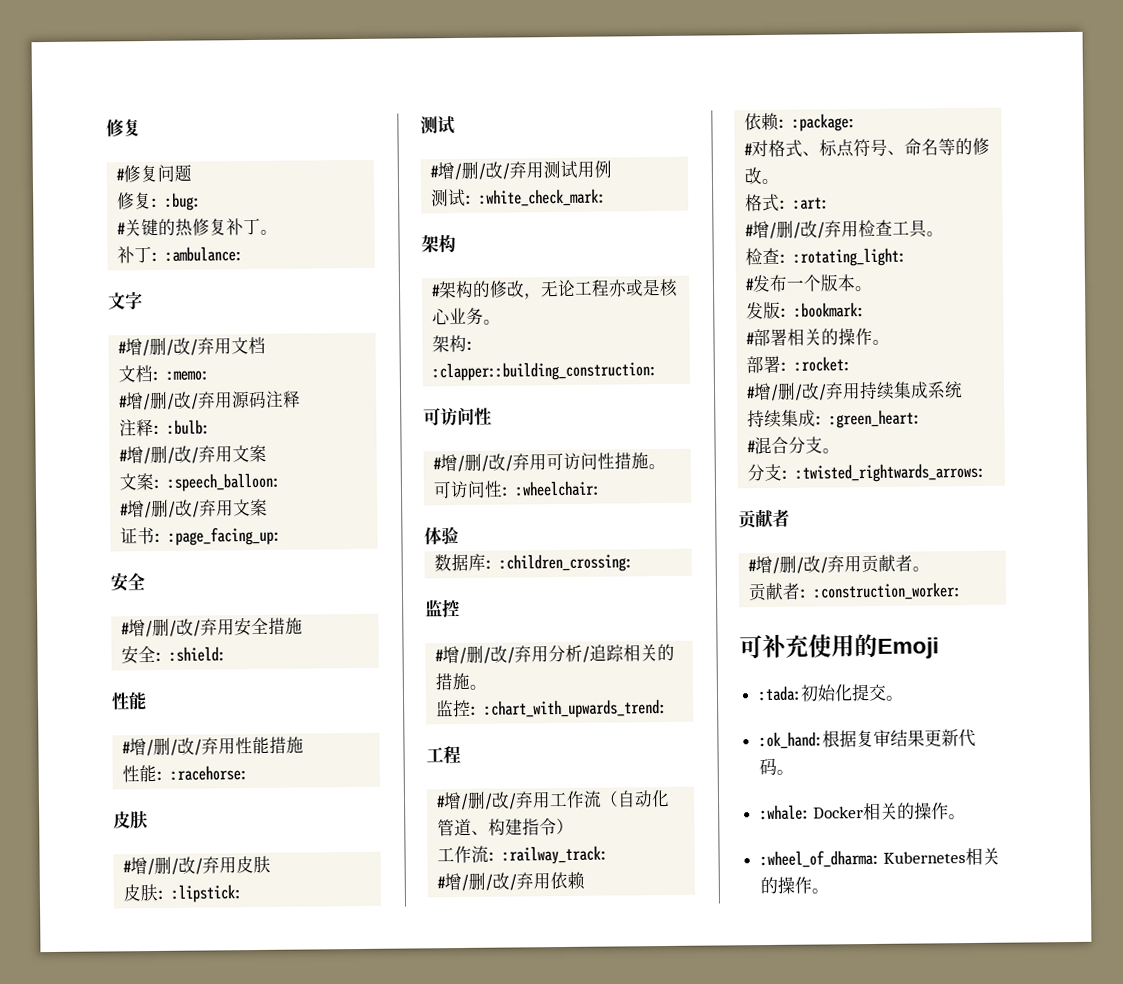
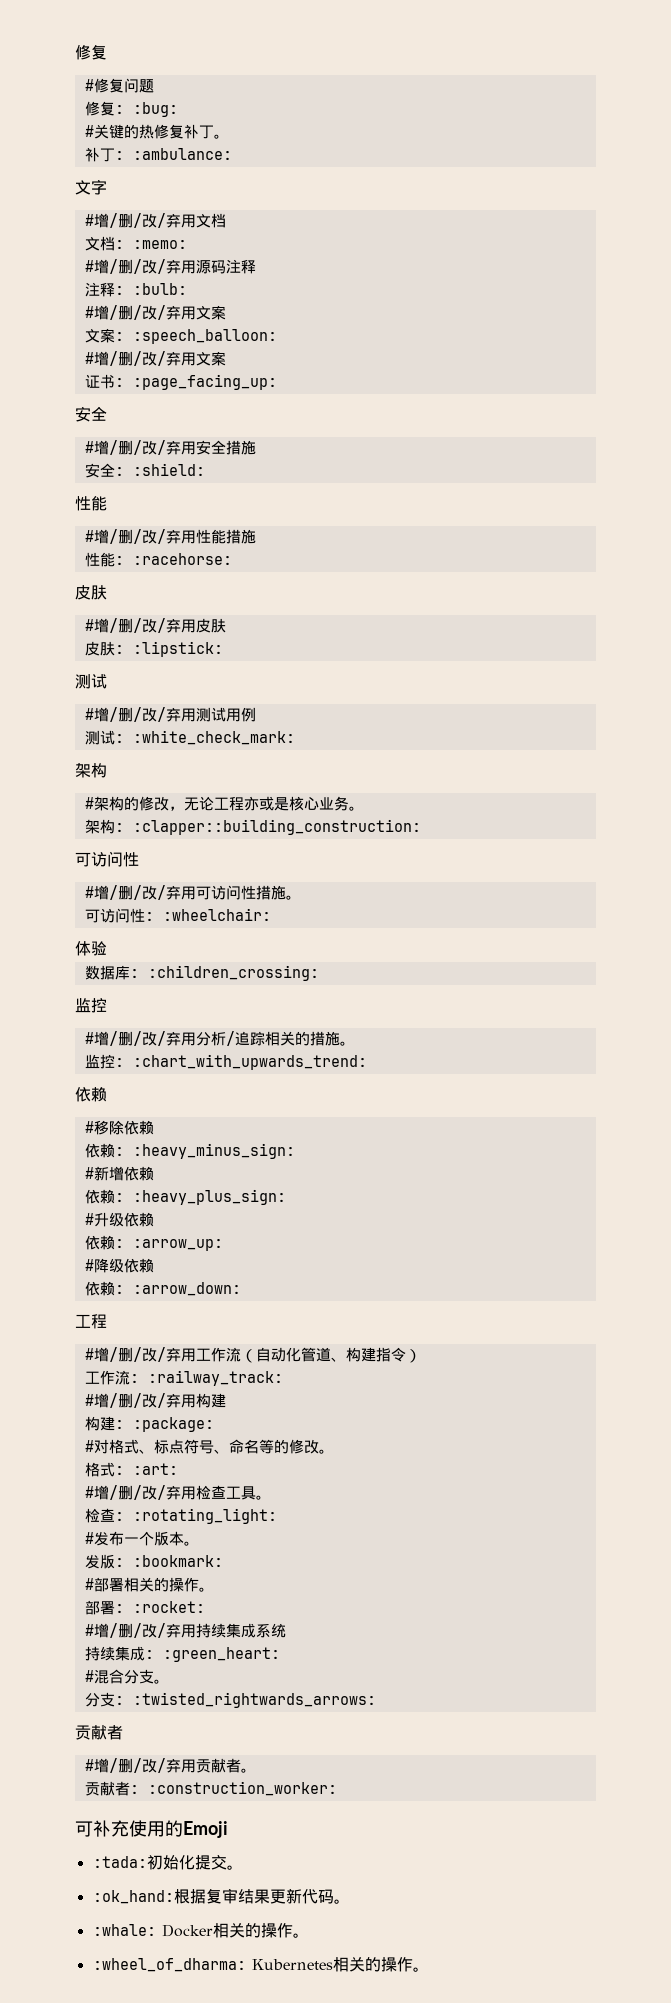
  监控: :chart_with_upwards_trend:
+ 依赖
+ #移除依赖
+ 依赖: :heavy_minus_sign:
+ #新增依赖
+ 依赖: :heavy_plus_sign:
+ #升级依赖
+ 依赖: :arrow_up:
+ #降级依赖
+ 依赖: :arrow_down:
- #增/删/改/弃用依赖
- 依赖: :package:
+ #增/删/改/弃用构建
+ 构建: :package:

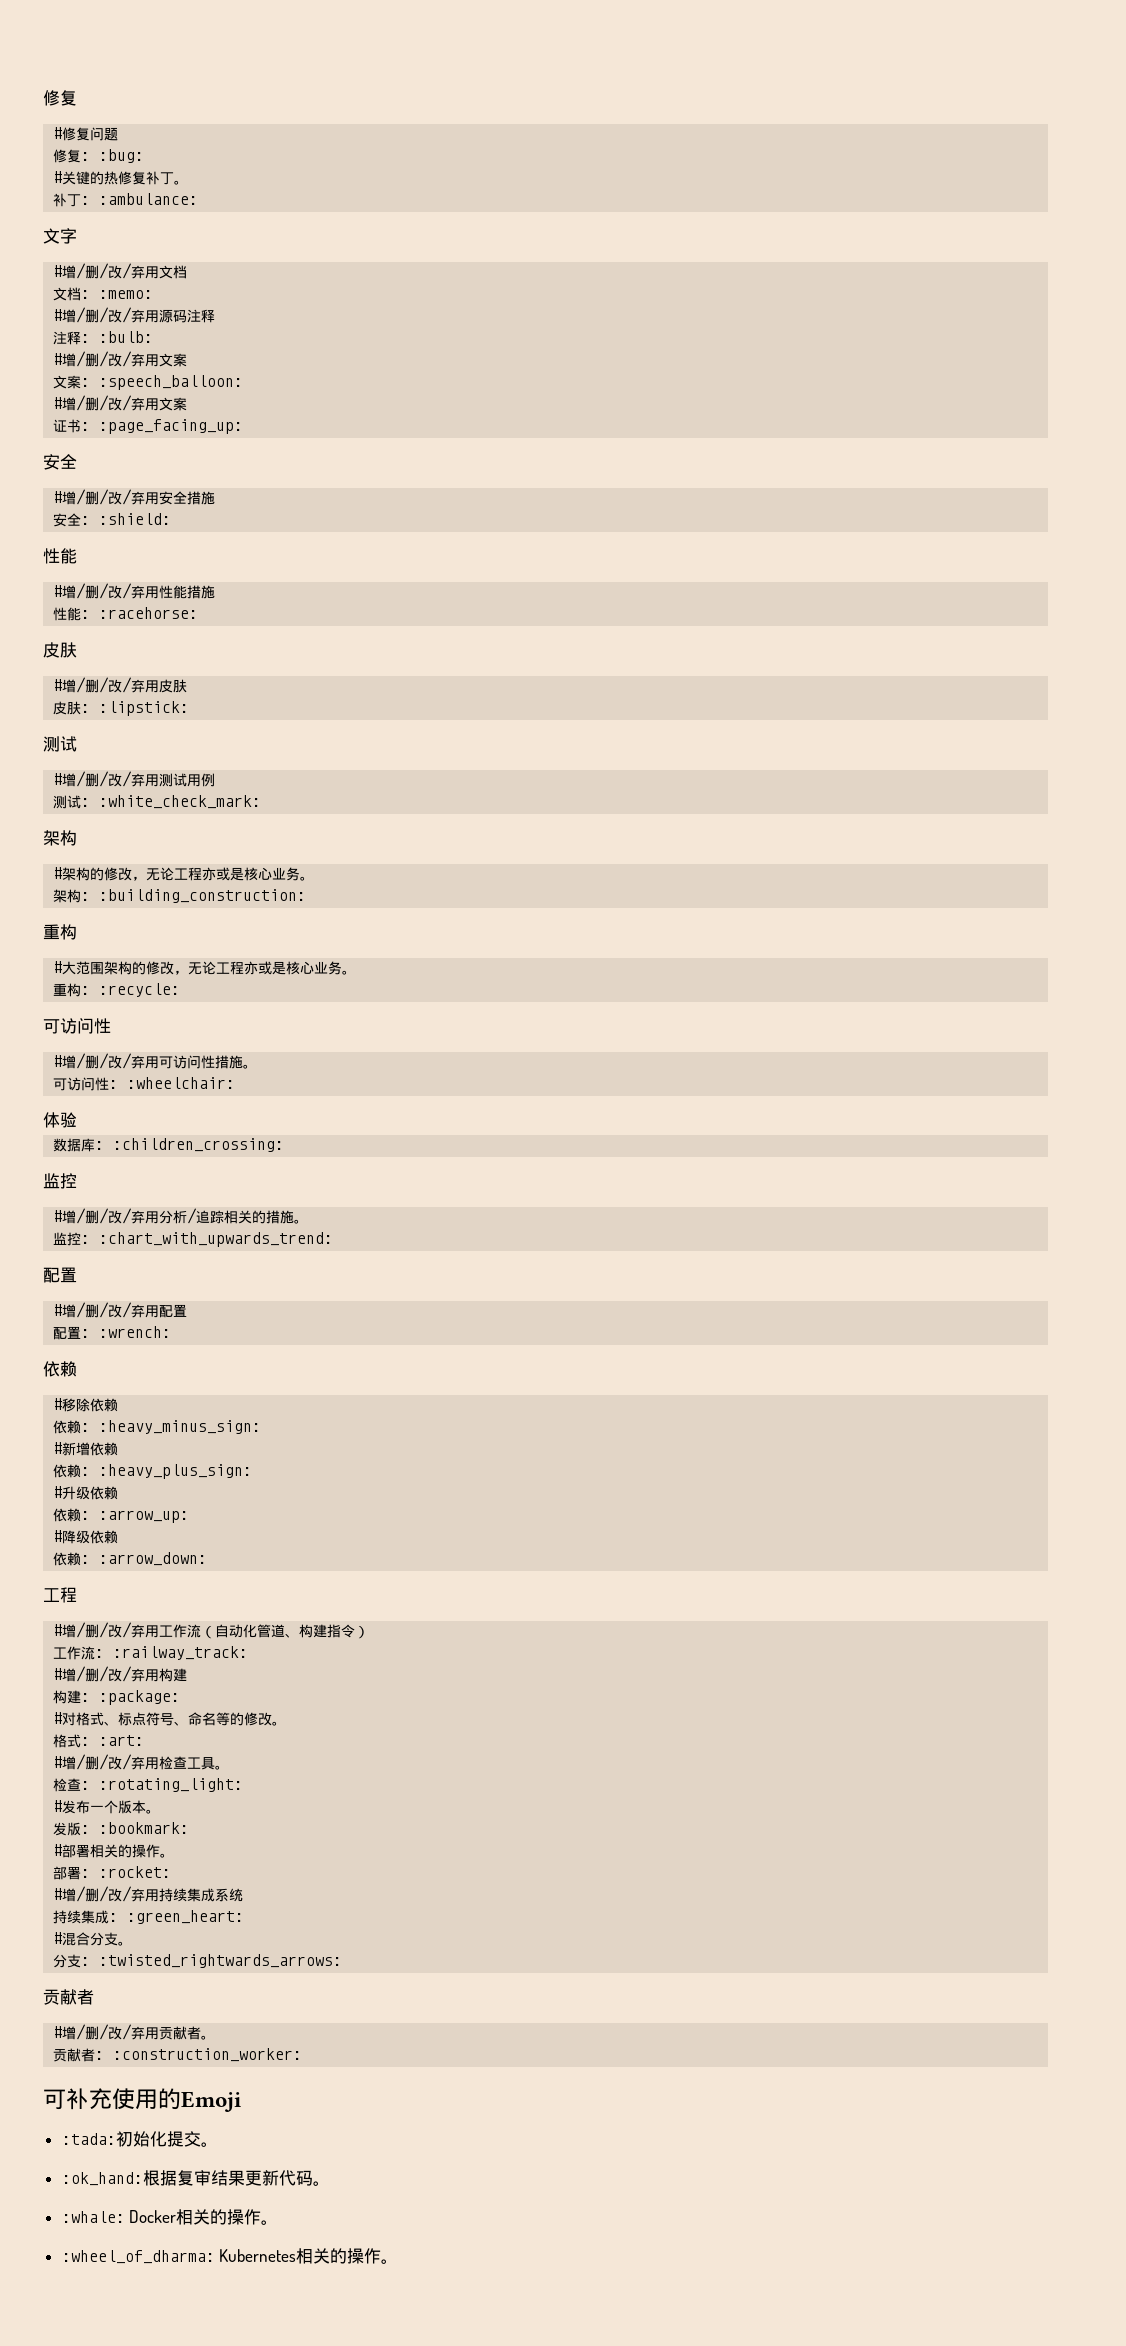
- 架构: :clapper::building_construction:
+ 架构: :building_construction:
+ 重构
+ #大范围架构的修改，无论工程亦或是核心业务。
+ 重构: :recycle:
  监控: :chart_with_upwards_trend:
+ 配置
+ #增/删/改/弃用配置
+ 配置: :wrench:

